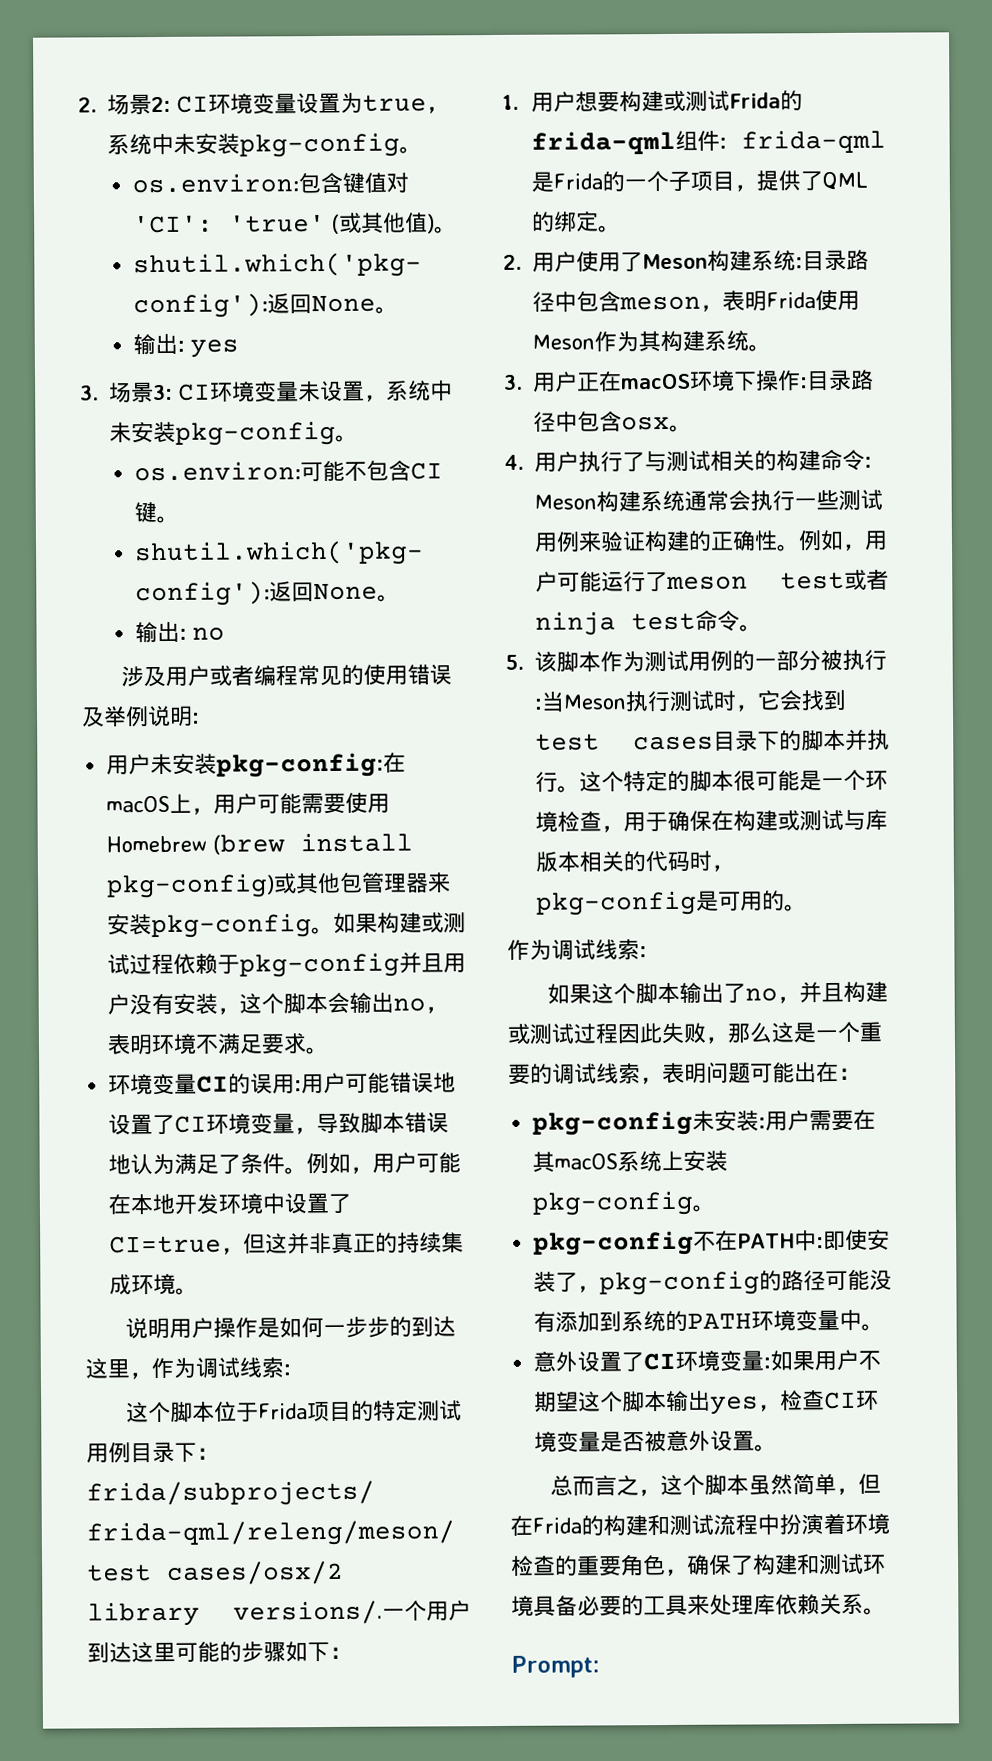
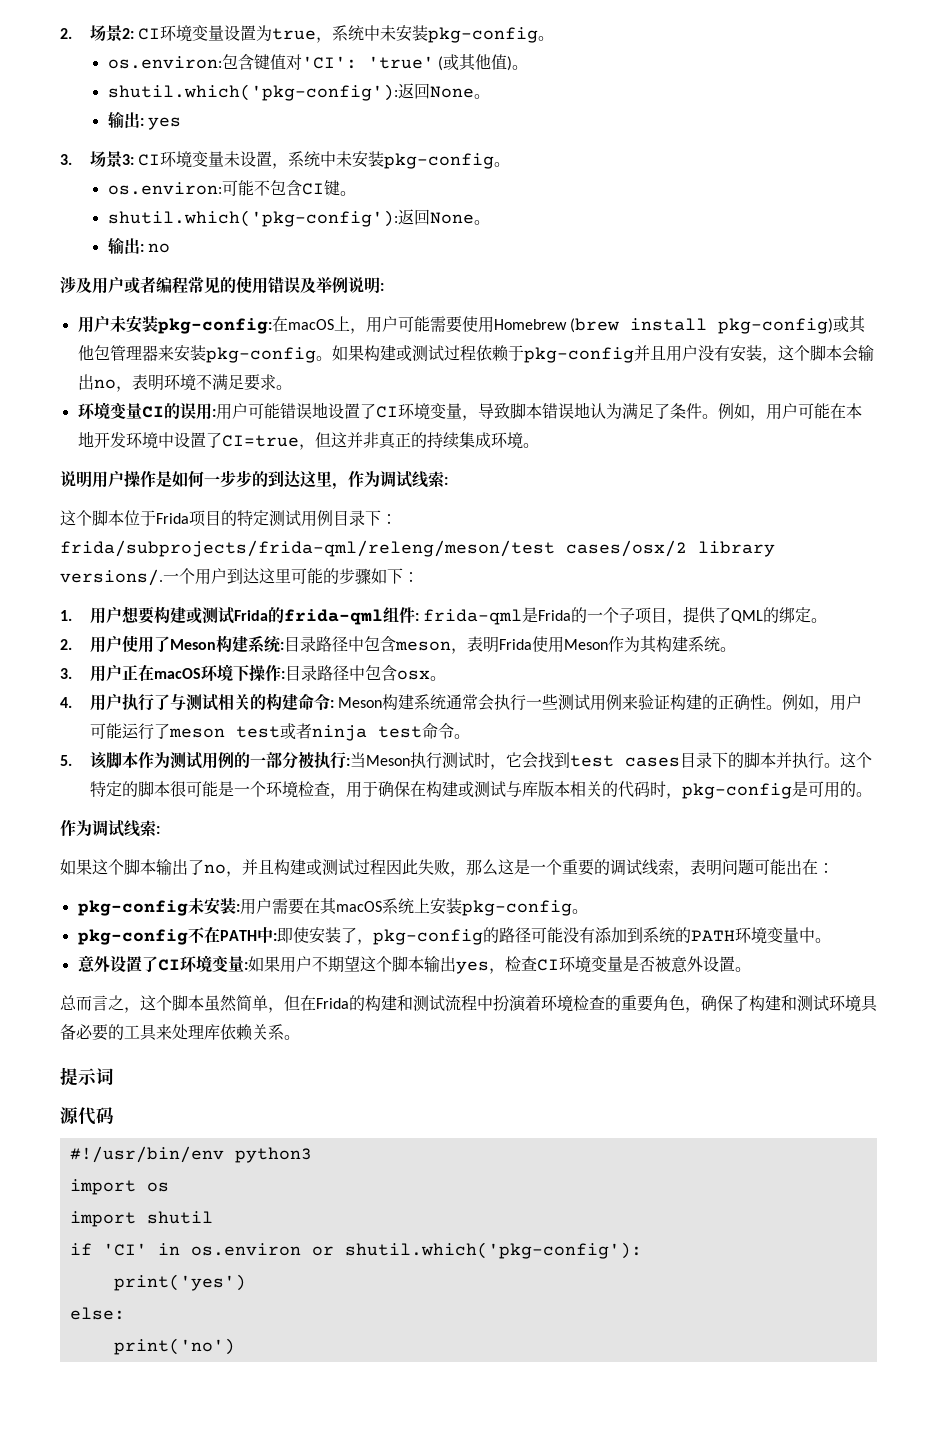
- Prompt:
+ 提示词
+ 源代码
+ #!/usr/bin/env python3
+ import os
+ import shutil
+ if 'CI' in os.environ or shutil.which('pkg-config'):
+ print('yes')
+ else:
+ print('no')

